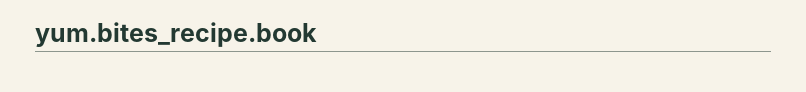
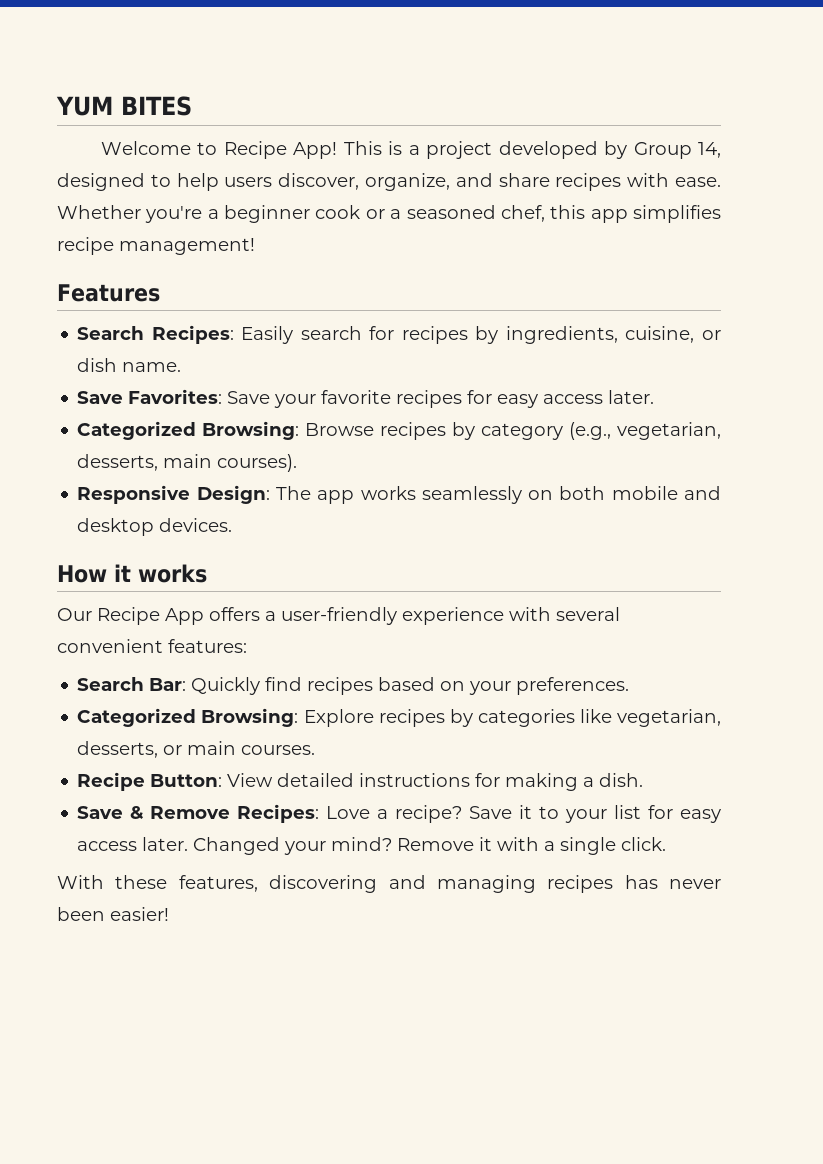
- yum.bites_recipe.book
+ YUM BITES
+ Welcome to Recipe App! This is a project developed by Group 14, designed to help users discover, organize, and share recipes with ease. Whether you're a beginner cook or a seasoned chef, this app simplifies recipe management!
+ Features
+ Search Recipes: Easily search for recipes by ingredients, cuisine, or dish name.
+ Save Favorites: Save your favorite recipes for easy access later.
+ Categorized Browsing: Browse recipes by category (e.g., vegetarian, desserts, main courses).
+ Responsive Design: The app works seamlessly on both mobile and desktop devices.
+ How it works
+ Our Recipe App offers a user-friendly experience with several convenient features:
+ Search Bar: Quickly find recipes based on your preferences.
+ Categorized Browsing: Explore recipes by categories like vegetarian, desserts, or main courses.
+ Recipe Button: View detailed instructions for making a dish.
+ Save & Remove Recipes: Love a recipe? Save it to your list for easy access later. Changed your mind? Remove it with a single click.
+ With these features, discovering and managing recipes has never been easier!

